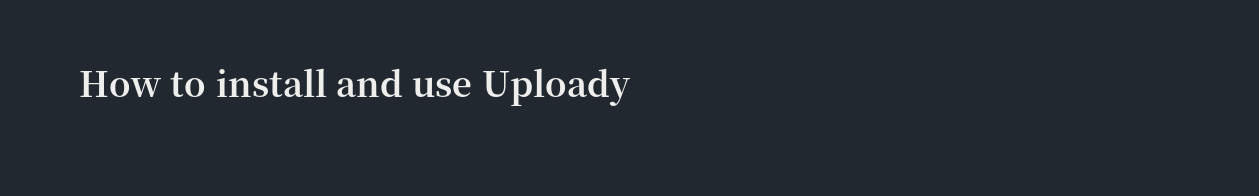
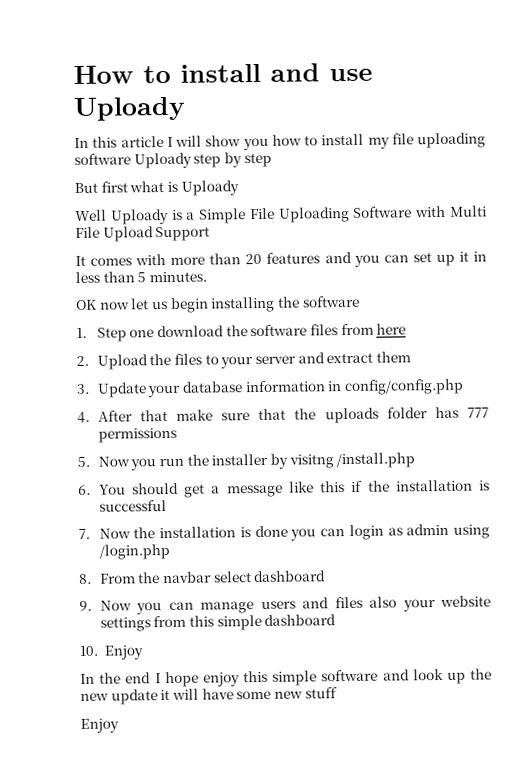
+ In this article I will show you how to install my file uploading software Uploady step by step
+ But first what is Uploady
+ Well Uploady is a Simple File Uploading Software with Multi File Upload Support
+ It comes with more than 20 features and you can set up it in less than 5 minutes.
+ OK now let us begin installing the software
+ 1. Step one download the software files from here
+ 2. Upload the files to your server and extract them
+ 3. Update your database information in config/config.php
+ 4. After that make sure that the uploads folder has 777 permissions
+ 5. Now you run the installer by visitng /install.php
+ 6. You should get a message like this if the installation is successful
+ 7. Now the installation is done you can login as admin using /login.php
+ 8. From the navbar select dashboard
+ 9. Now you can manage users and files also your website settings from this simple dashboard
+ 10. Enjoy
+ In the end I hope enjoy this simple software and look up the new update it will have some new stuff
+ Enjoy

